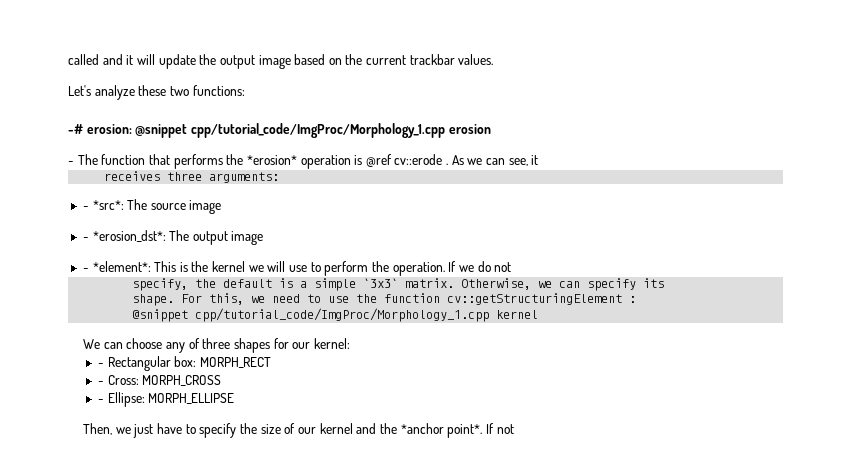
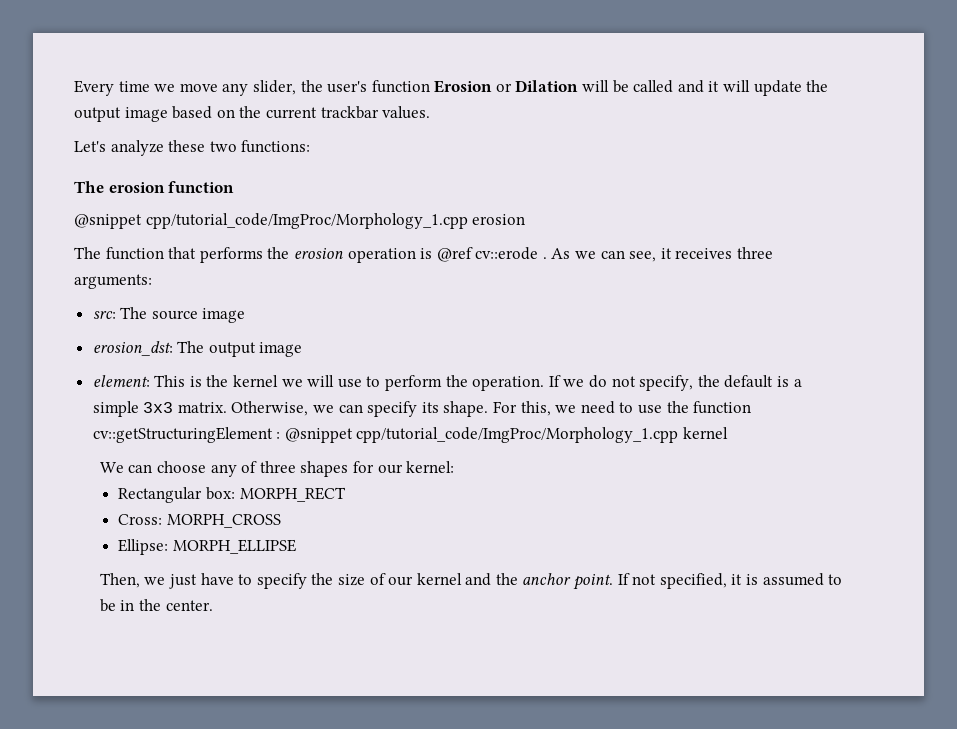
- called and it will update the output image based on the current trackbar values.
+ Every time we move any slider, the user's function Erosion or Dilation will be called and it will update the output image based on the current trackbar values.
- -# erosion: @snippet cpp/tutorial_code/ImgProc/Morphology_1.cpp erosion
+ The erosion function
+ @snippet cpp/tutorial_code/ImgProc/Morphology_1.cpp erosion
- - The function that performs the *erosion* operation is @ref cv::erode .
+ The function that performs the erosion operation is @ref cv::erode .
- As we can see, it
- receives three arguments:
+ As we can see, it receives three arguments:
- - *src*: The source image
+ src: The source image
- - *erosion_dst*: The output image
+ erosion_dst: The output image
- - *element*: This is the kernel we will use to perform the operation.
+ element: This is the kernel we will use to perform the operation.
- If we do not
- specify, the default is a simple `3x3` matrix.
+ If we do not specify, the default is a simple 3x3 matrix.
- Otherwise, we can specify its
- shape.
+ Otherwise, we can specify its shape.
- For this, we need to use the function cv::getStructuringElement :
- @snippet cpp/tutorial_code/ImgProc/Morphology_1.cpp kernel
+ For this, we need to use the function cv::getStructuringElement : @snippet cpp/tutorial_code/ImgProc/Morphology_1.cpp kernel
- - Rectangular box: MORPH_RECT
+ Rectangular box: MORPH_RECT
- - Cross: MORPH_CROSS
+ Cross: MORPH_CROSS
- - Ellipse: MORPH_ELLIPSE
+ Ellipse: MORPH_ELLIPSE
- Then, we just have to specify the size of our kernel and the *anchor point*. If not
+ Then, we just have to specify the size of our kernel and the anchor point. If not specified, it is assumed to be in the center.

